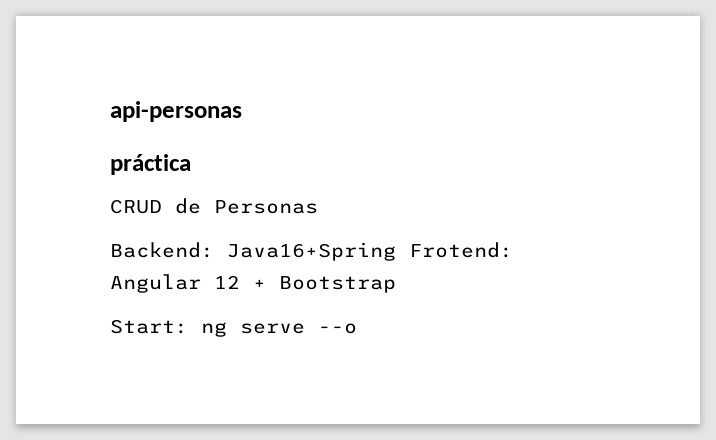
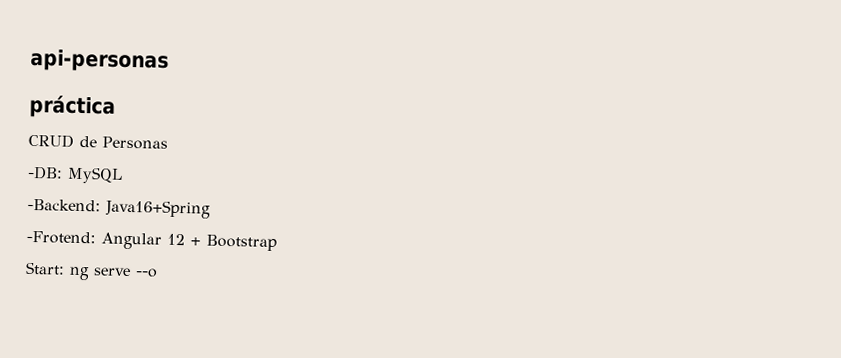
- Backend: Java16+Spring Frotend: Angular 12 + Bootstrap
+ -DB: MySQL
+ -Backend: Java16+Spring
+ -Frotend: Angular 12 + Bootstrap

